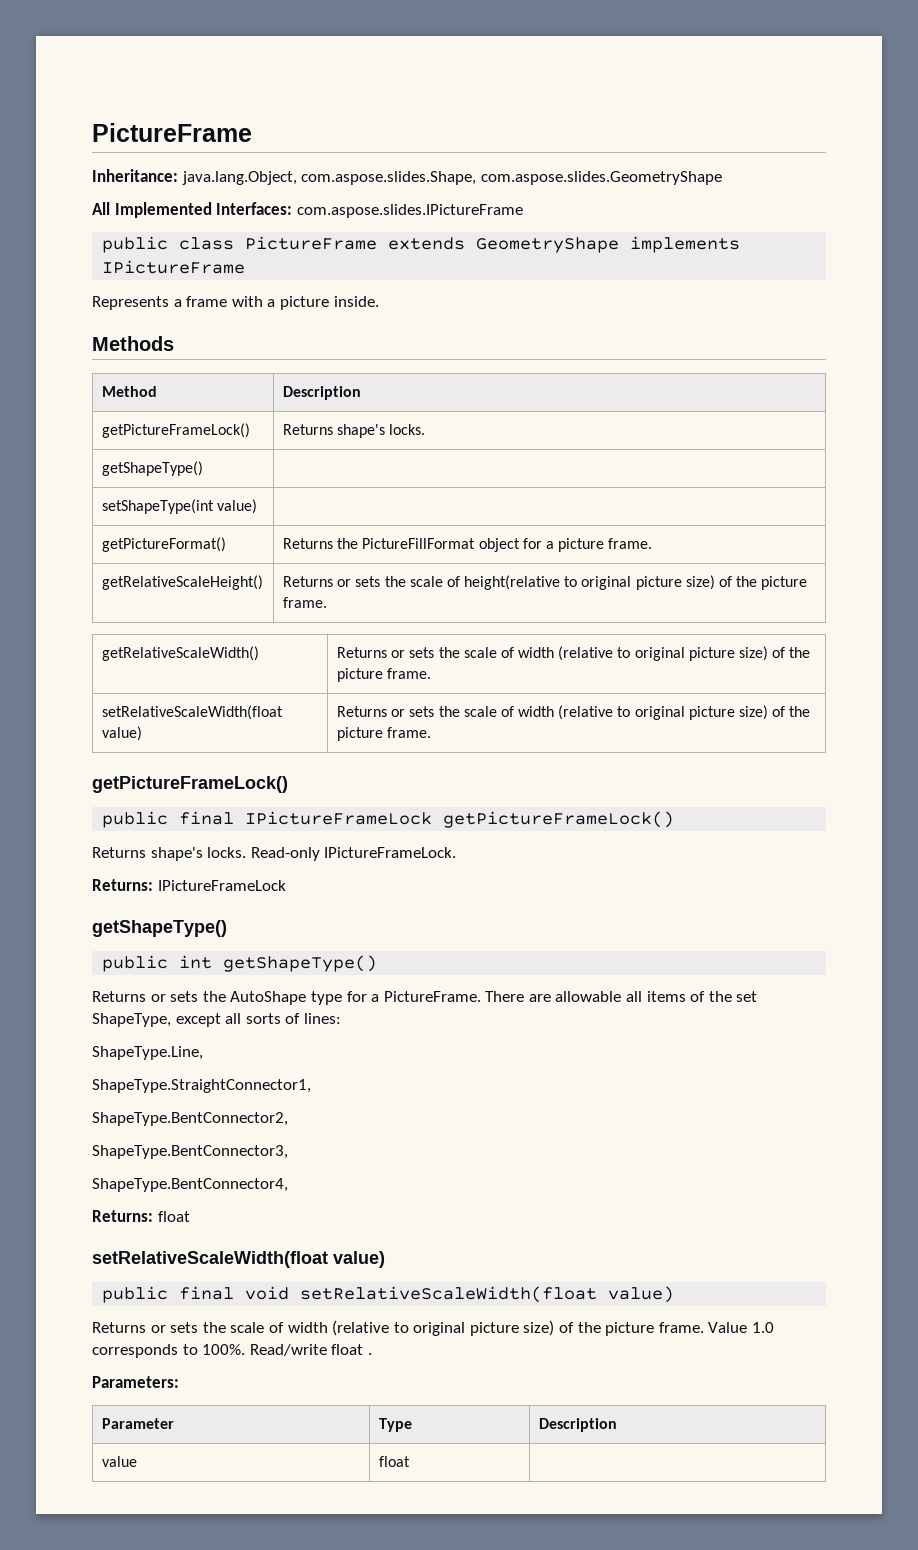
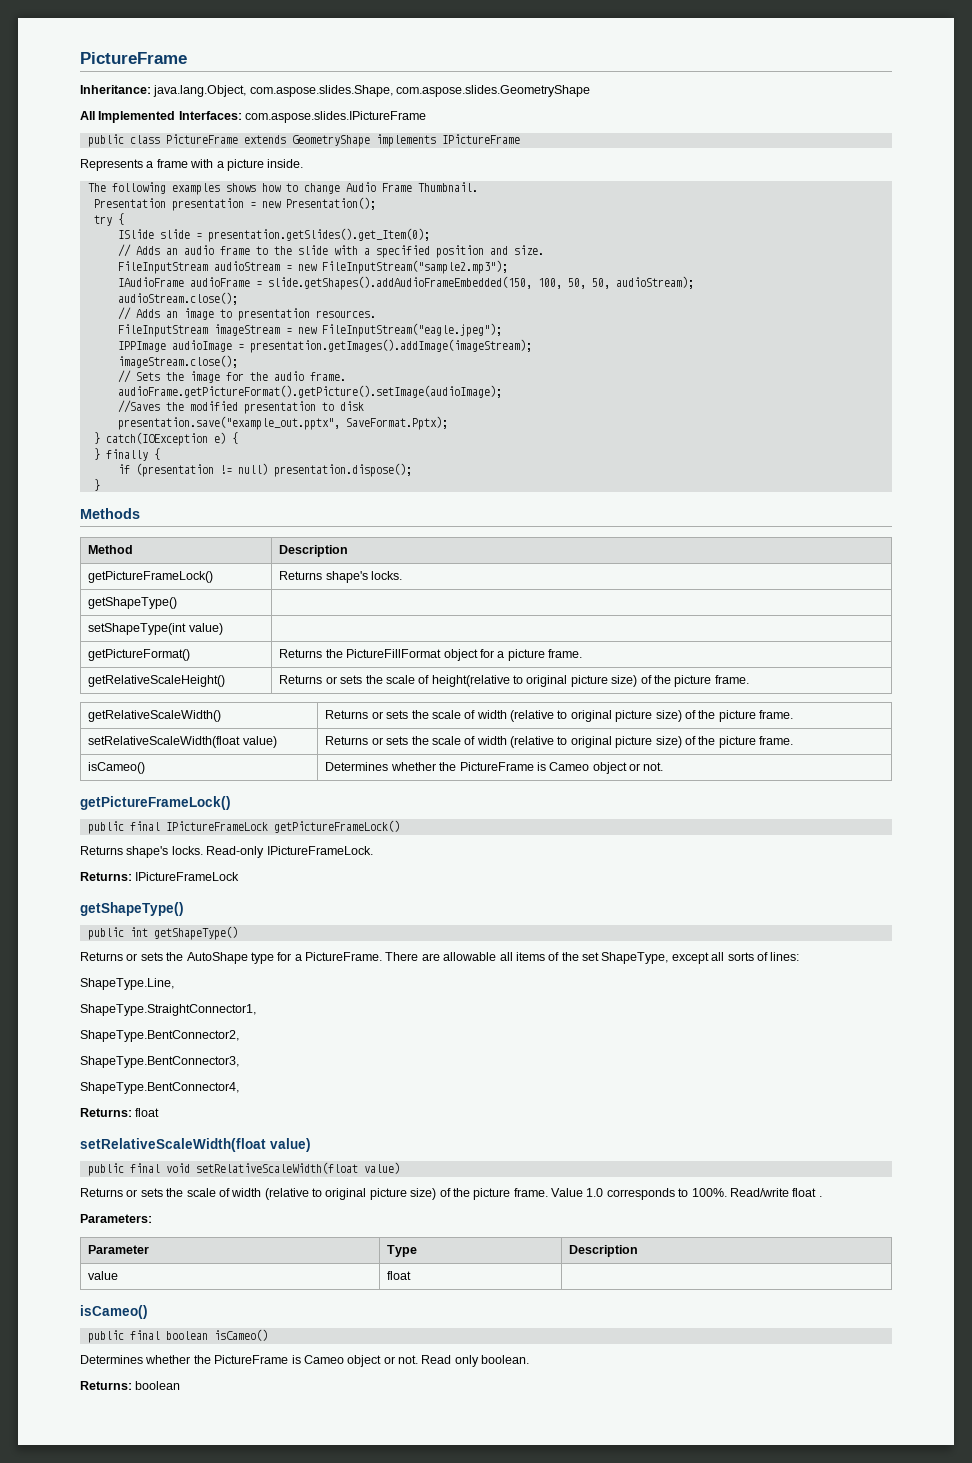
+ The following examples shows how to change Audio Frame Thumbnail.
+ Presentation presentation = new Presentation();
+ try {
+ ISlide slide = presentation.getSlides().get_Item(0);
+ // Adds an audio frame to the slide with a specified position and size.
+ FileInputStream audioStream = new FileInputStream("sample2.mp3");
+ IAudioFrame audioFrame = slide.getShapes().addAudioFrameEmbedded(150, 100, 50, 50, audioStream);
+ audioStream.close();
+ // Adds an image to presentation resources.
+ FileInputStream imageStream = new FileInputStream("eagle.jpeg");
+ IPPImage audioImage = presentation.getImages().addImage(imageStream);
+ imageStream.close();
+ // Sets the image for the audio frame.
+ audioFrame.getPictureFormat().getPicture().setImage(audioImage);
+ //Saves the modified presentation to disk
+ presentation.save("example_out.pptx", SaveFormat.Pptx);
+ } catch(IOException e) {
+ } finally {
+ if (presentation != null) presentation.dispose();
+ }
+ isCameo() | Determines whether the PictureFrame is Cameo object or not.
  value | float |
+ isCameo()
+ public final boolean isCameo()
+ Determines whether the PictureFrame is Cameo object or not. Read only boolean.
+ Returns: boolean

